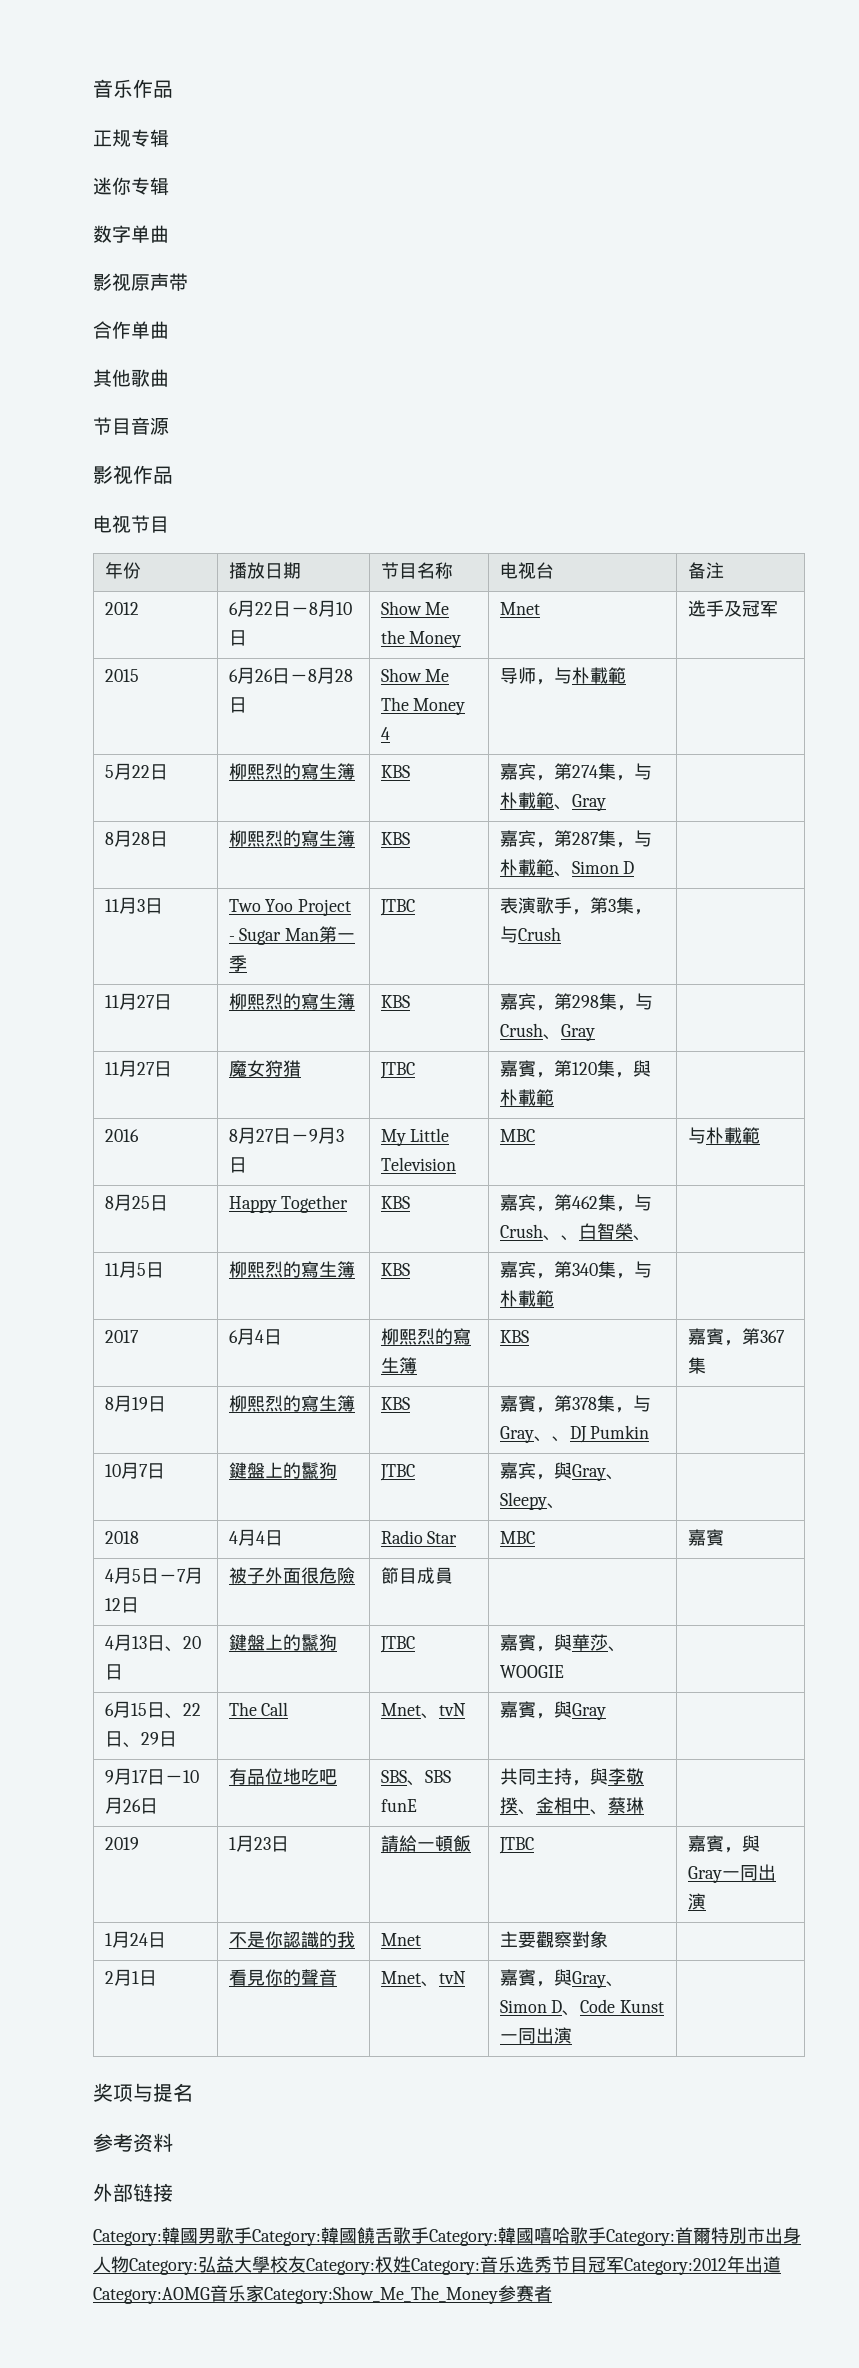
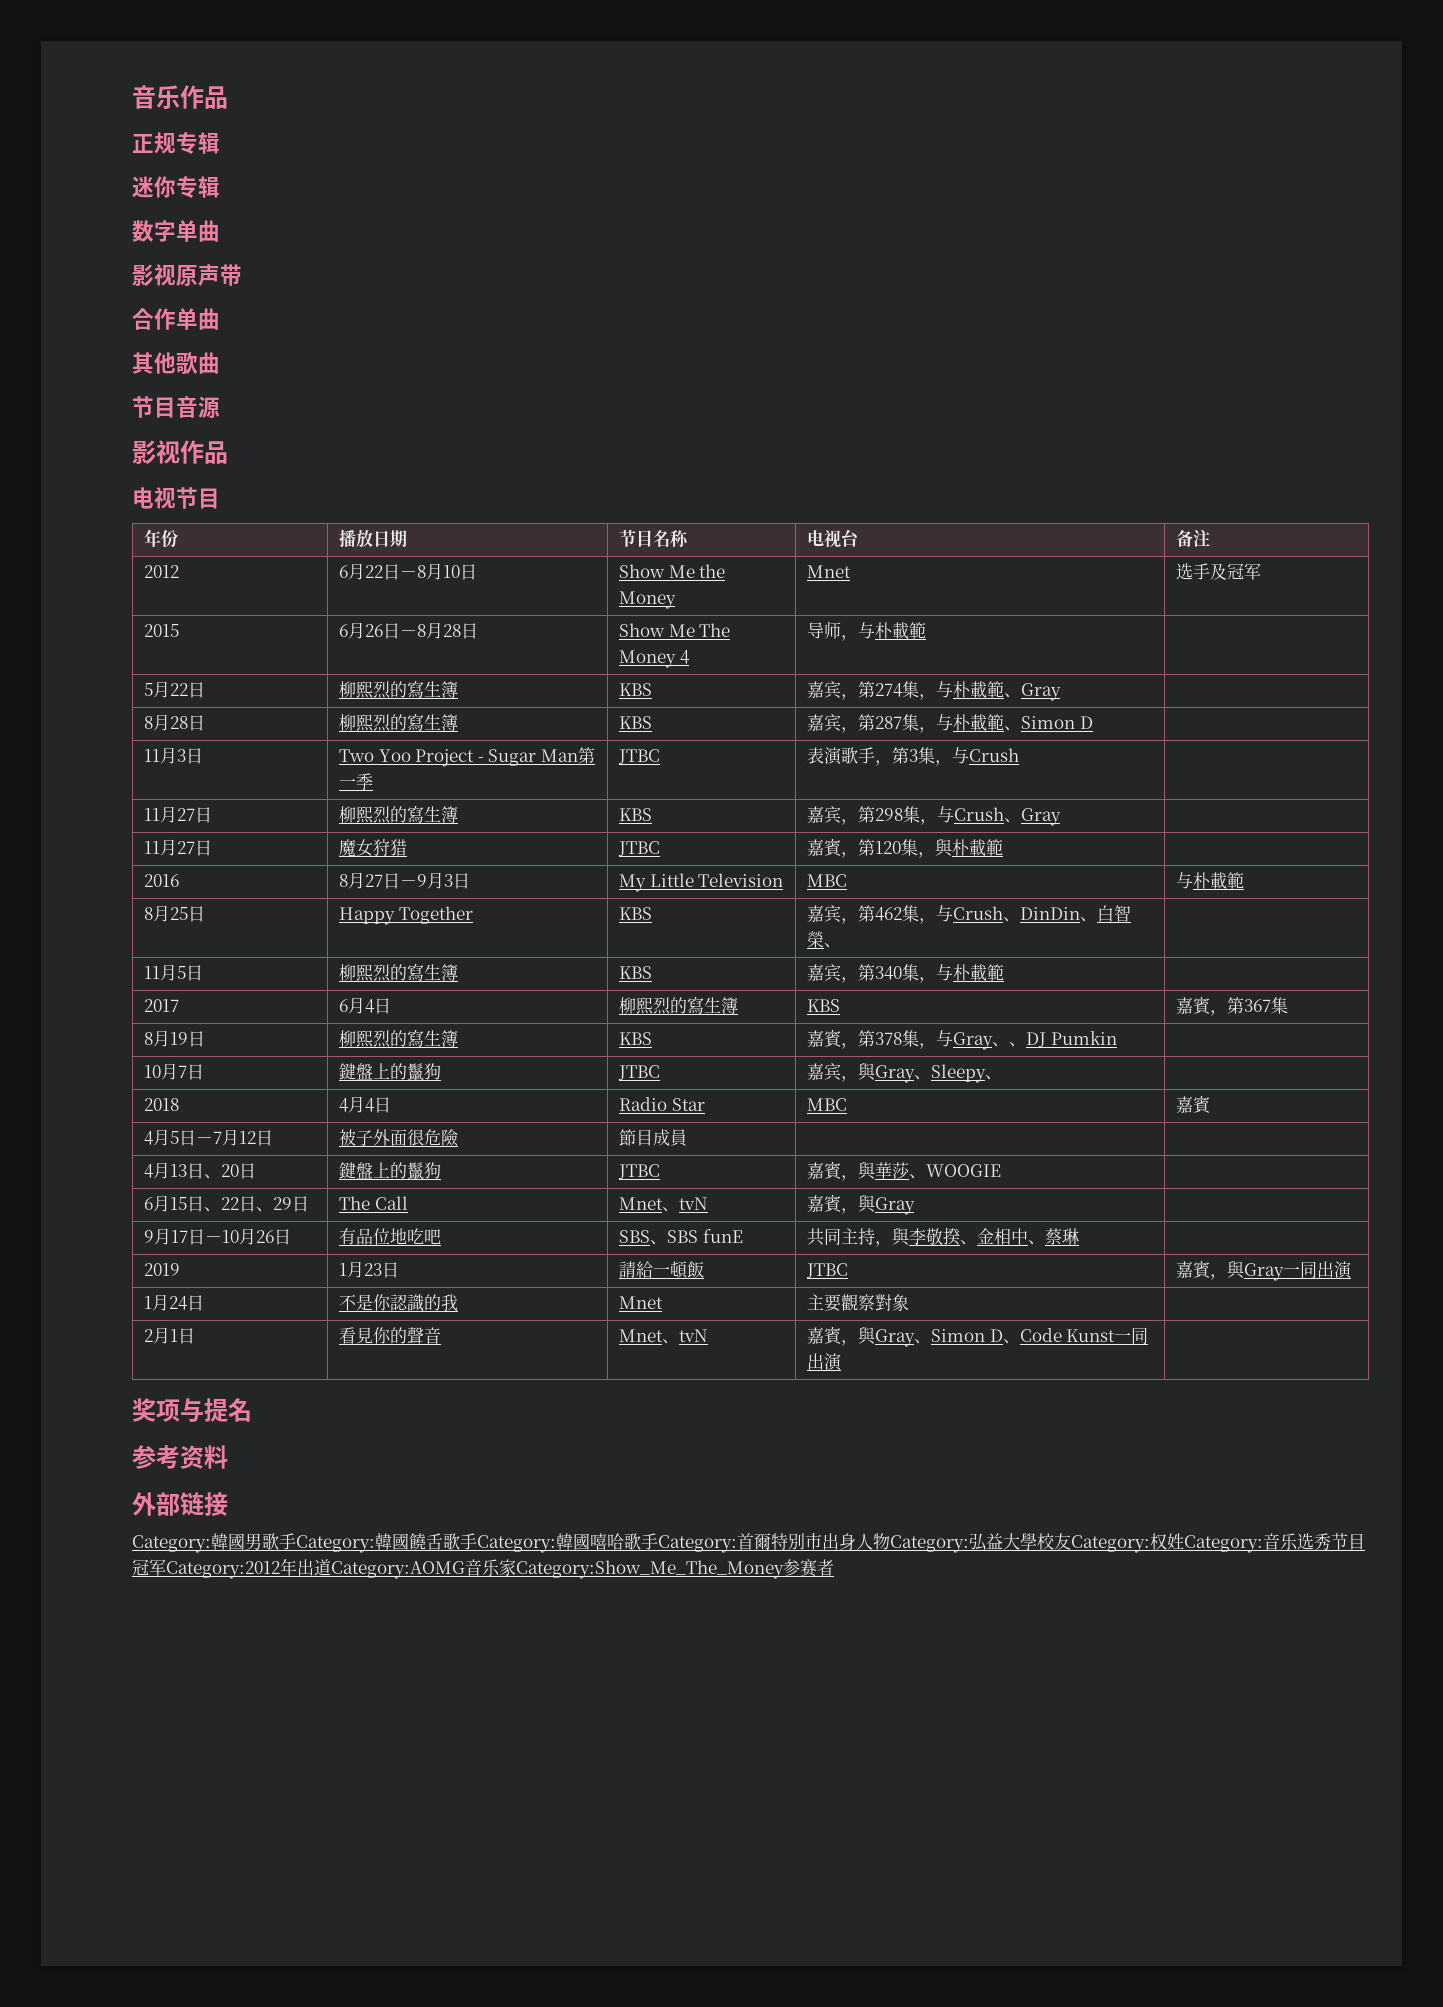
- 8月25日 | Happy Together | KBS | 嘉宾，第462集，与Crush、、白智榮、 |
+ 8月25日 | Happy Together | KBS | 嘉宾，第462集，与Crush、DinDin、白智榮、 |

